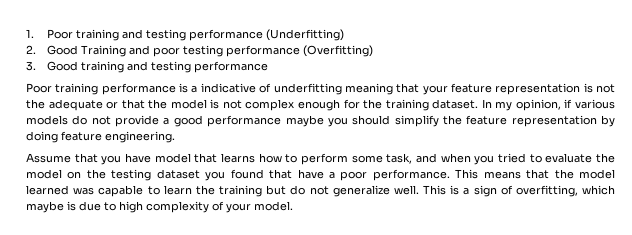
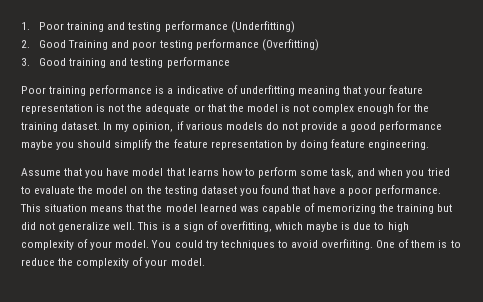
- This means that the model learned was capable to learn the training but do not generalize well.
+ This situation means that the model learned was capable of memorizing the training but did not generalize well.
+ You could try techniques to avoid overfiiting. One of them is to reduce the complexity of your model.

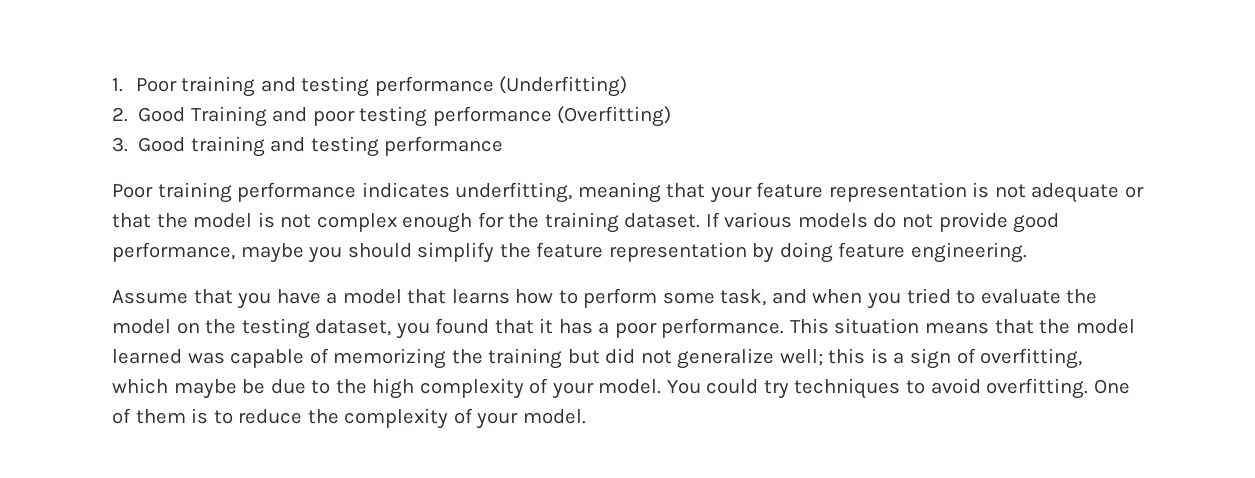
- Poor training performance is a indicative of underfitting meaning that your feature representation is not the adequate or that the model is not complex enough for the training dataset.
+ Poor training performance indicates underfitting, meaning that your feature representation is not adequate or that the model is not complex enough for the training dataset.
- In my opinion, if various models do not provide a good performance maybe you should simplify the feature representation by doing feature engineering.
+ If various models do not provide good performance, maybe you should simplify the feature representation by doing feature engineering.
- Assume that you have model that learns how to perform some task, and when you tried to evaluate the model on the testing dataset you found that have a poor performance.
+ Assume that you have a model that learns how to perform some task, and when you tried to evaluate the model on the testing dataset, you found that it has a poor performance.
- This situation means that the model learned was capable of memorizing the training but did not generalize well. This is a sign of overfitting, which maybe is due to high complexity of your model.
+ This situation means that the model learned was capable of memorizing the training but did not generalize well; this is a sign of overfitting, which maybe be due to the high complexity of your model.
- You could try techniques to avoid overfiiting.
+ You could try techniques to avoid overfitting.

